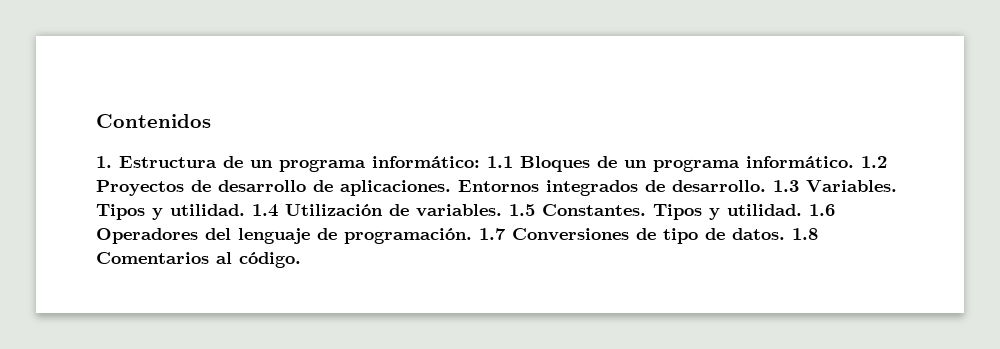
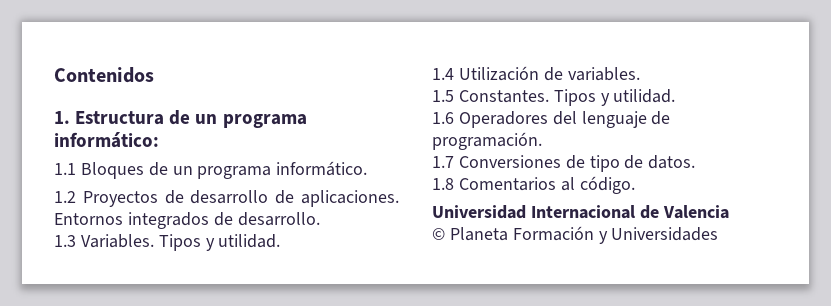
- 1. Estructura de un programa informático: 1.1 Bloques de un programa informático. 1.2 Proyectos de desarrollo de aplicaciones.
+ 1. Estructura de un programa informático:
+ 1.1 Bloques de un programa informático.
+ 1.2 Proyectos de desarrollo de aplicaciones.
- Entornos integrados de desarrollo. 1.3 Variables. Tipos y utilidad. 1.4 Utilización de variables. 1.5 Constantes. Tipos y utilidad. 1.6 Operadores del lenguaje de programación. 1.7 Conversiones de tipo de datos. 1.8 Comentarios al código.
+ Entornos integrados de desarrollo.
+ 1.3 Variables. Tipos y utilidad.
+ 1.4 Utilización de variables.
+ 1.5 Constantes. Tipos y utilidad.
+ 1.6 Operadores del lenguaje de programación.
+ 1.7 Conversiones de tipo de datos.
+ 1.8 Comentarios al código.
+ Universidad Internacional de Valencia
+ © Planeta Formación y Universidades

